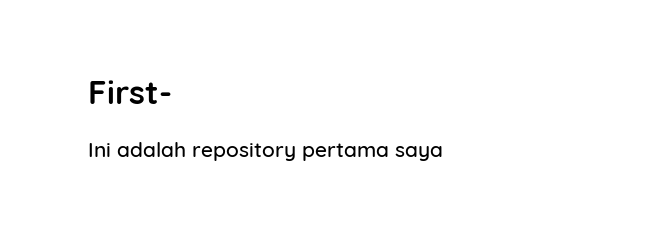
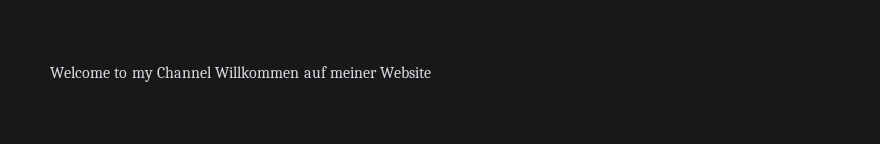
- First-
- Ini adalah repository pertama saya
+ Welcome to my Channel Willkommen auf meiner Website

